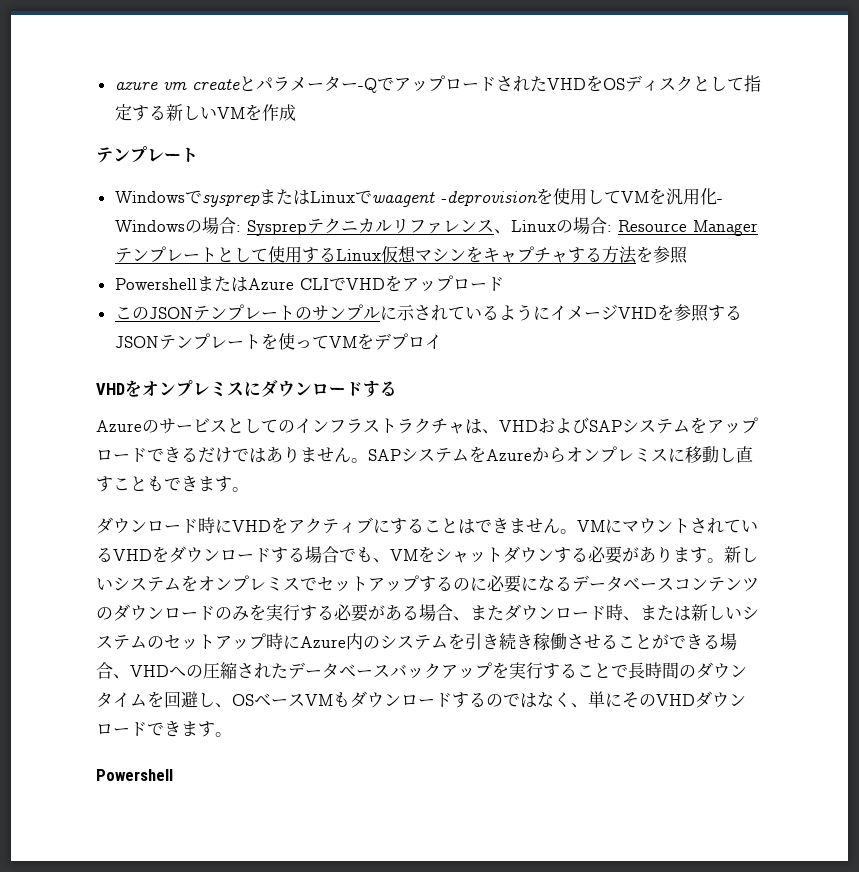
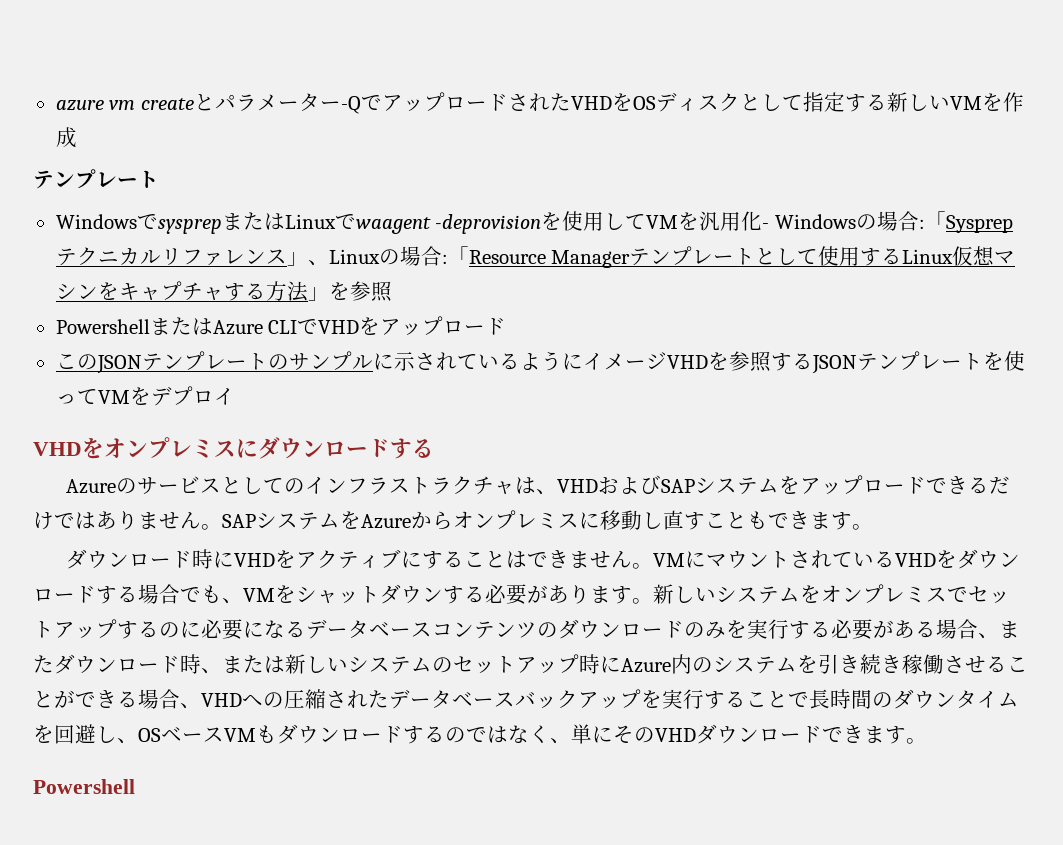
- WindowsでsysprepまたはLinuxでwaagent -deprovisionを使用してVMを汎用化- Windowsの場合: Sysprepテクニカルリファレンス、Linuxの場合: Resource Managerテンプレートとして使用するLinux仮想マシンをキャプチャする方法を参照
+ WindowsでsysprepまたはLinuxでwaagent -deprovisionを使用してVMを汎用化- Windowsの場合:「Sysprepテクニカルリファレンス」、Linuxの場合:「Resource Managerテンプレートとして使用するLinux仮想マシンをキャプチャする方法」を参照

